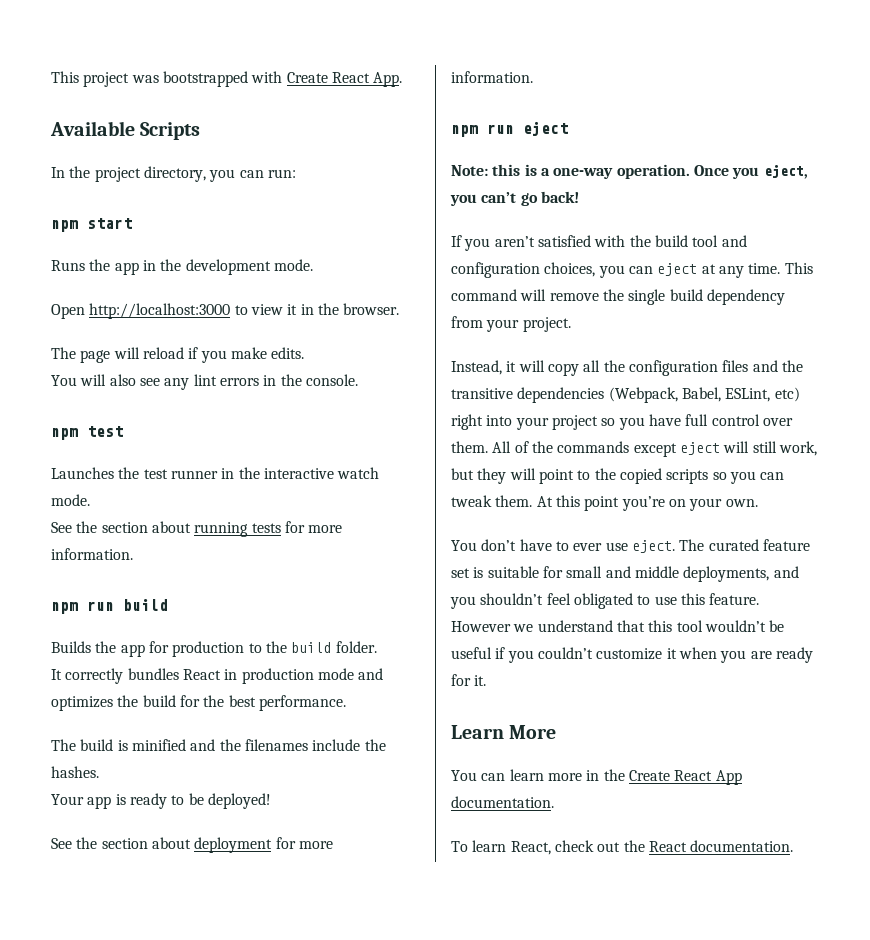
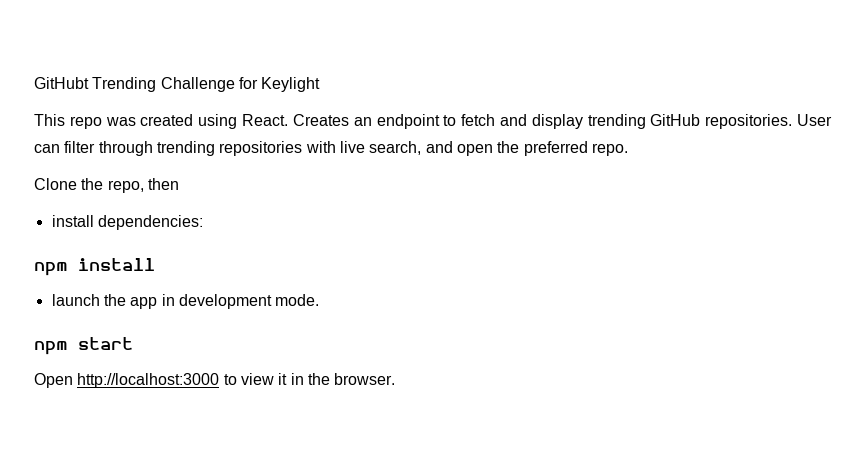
- This project was bootstrapped with Create React App.
- Available Scripts
- In the project directory, you can run:
+ GitHubt Trending Challenge for Keylight
+ This repo was created using React. Creates an endpoint to fetch and display trending GitHub repositories. User can filter through trending repositories with live search, and open the preferred repo.
+ Clone the repo, then
+ install dependencies:
+ npm install
+ launch the app in development mode.
  npm start
- Runs the app in the development mode.
- The page will reload if you make edits.
- You will also see any lint errors in the console.
- npm test
- Launches the test runner in the interactive watch mode.
- See the section about running tests for more information.
- npm run build
- Builds the app for production to the build folder.
- It correctly bundles React in production mode and optimizes the build for the best performance.
- The build is minified and the filenames include the hashes.
- Your app is ready to be deployed!
- See the section about deployment for more information.
- npm run eject
- Note: this is a one-way operation. Once you eject, you can’t go back!
- If you aren’t satisfied with the build tool and configuration choices, you can eject at any time. This command will remove the single build dependency from your project.
- Instead, it will copy all the configuration files and the transitive dependencies (Webpack, Babel, ESLint, etc) right into your project so you have full control over them. All of the commands except eject will still work, but they will point to the copied scripts so you can tweak them. At this point you’re on your own.
- You don’t have to ever use eject. The curated feature set is suitable for small and middle deployments, and you shouldn’t feel obligated to use this feature. However we understand that this tool wouldn’t be useful if you couldn’t customize it when you are ready for it.
- Learn More
- You can learn more in the Create React App documentation.
- To learn React, check out the React documentation.

